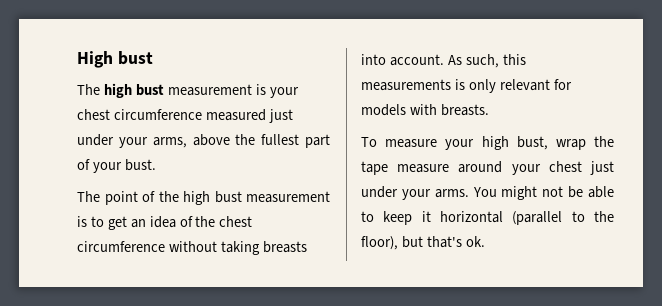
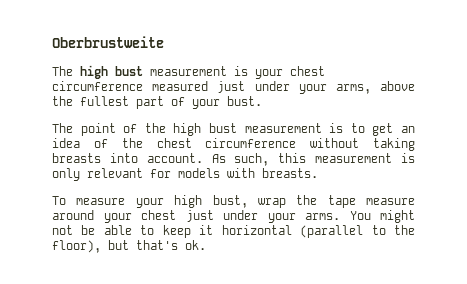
- High bust
+ Oberbrustweite
- As such, this measurements is only relevant for models with breasts.
+ As such, this measurement is only relevant for models with breasts.

